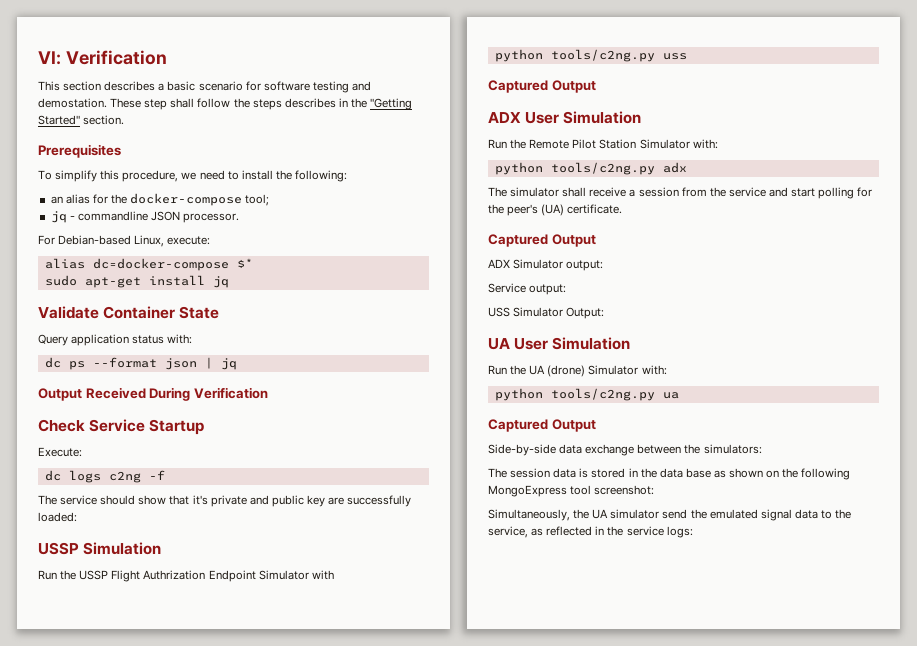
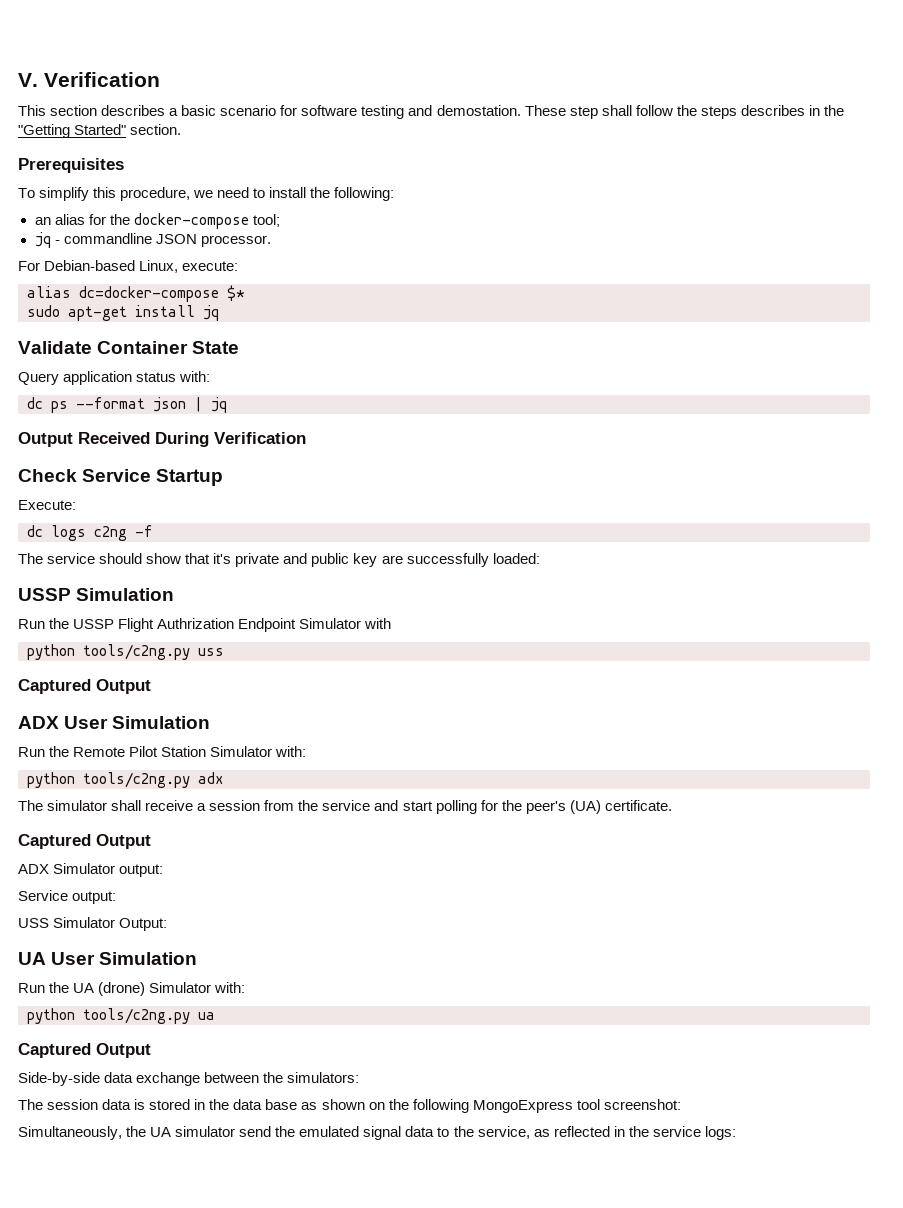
- VI: Verification
+ V. Verification

